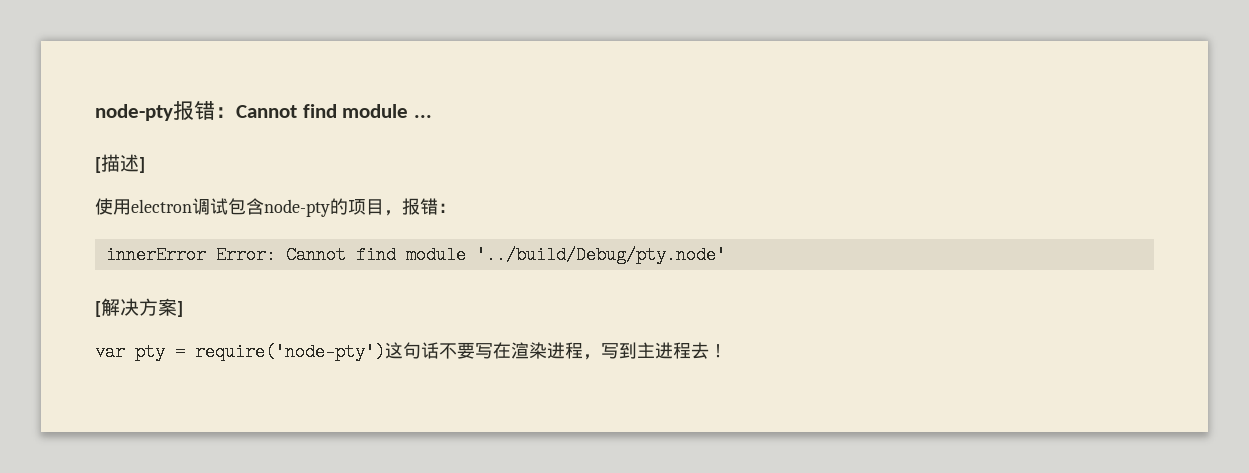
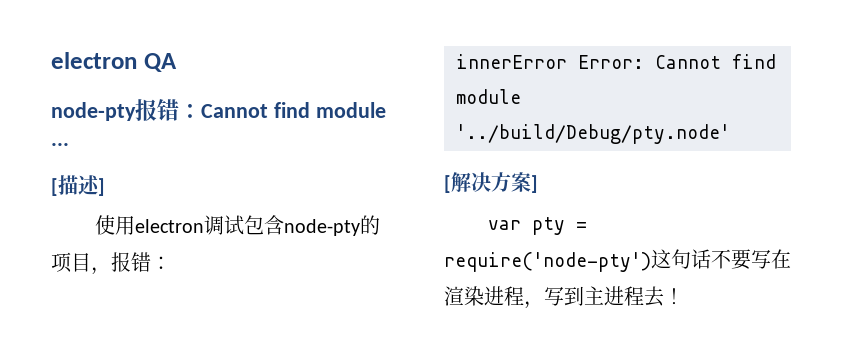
+ electron QA

